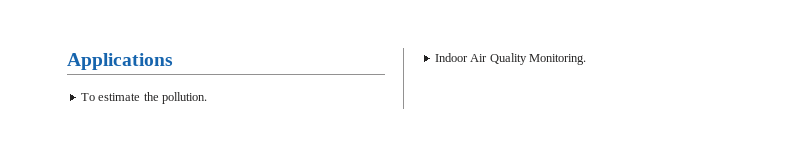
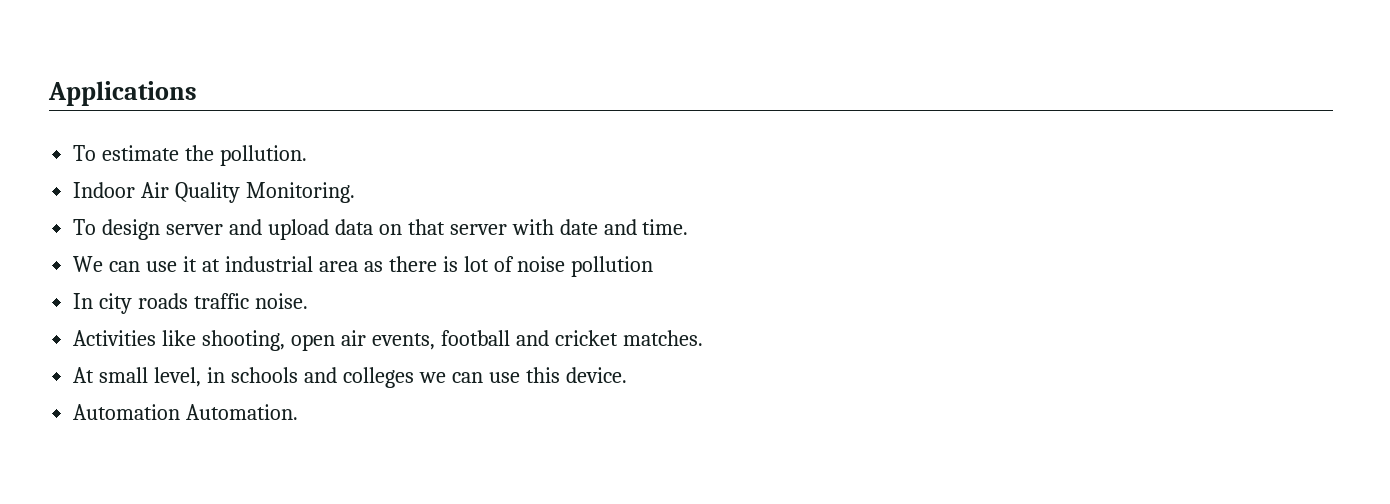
+ To design server and upload data on that server with date and time.
+ We can use it at industrial area as there is lot of noise pollution
+ In city roads traffic noise.
+ Activities like shooting, open air events, football and cricket matches.
+ At small level, in schools and colleges we can use this device.
+ Automation Automation.

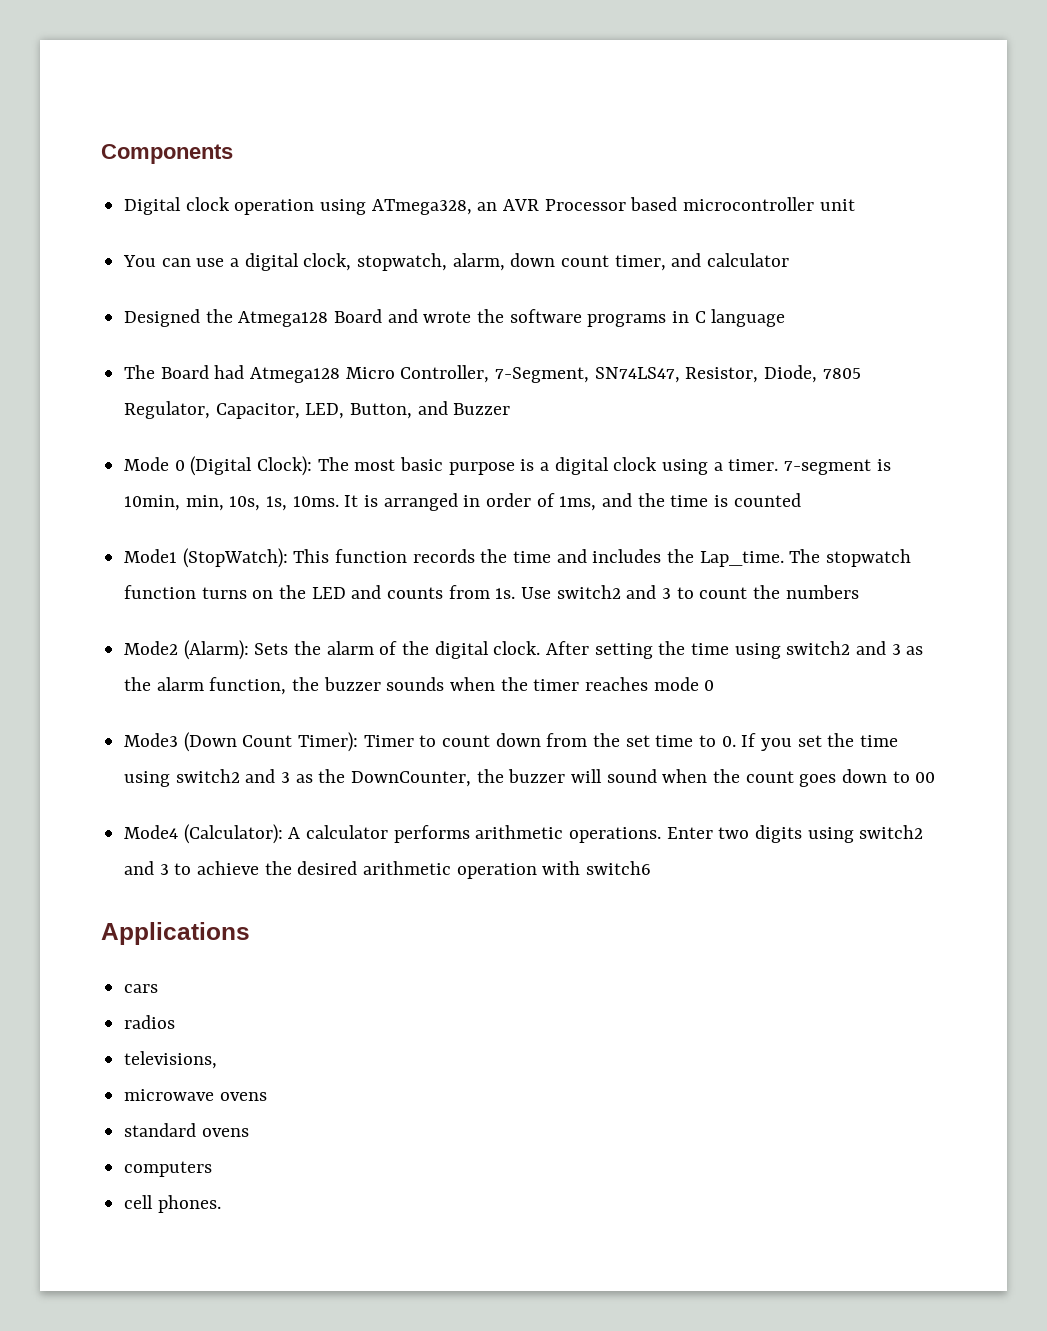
+ Components
+ Digital clock operation using ATmega328, an AVR Processor based microcontroller unit
+ You can use a digital clock, stopwatch, alarm, down count timer, and calculator
+ Designed the Atmega128 Board and wrote the software programs in C language
+ The Board had Atmega128 Micro Controller, 7-Segment, SN74LS47, Resistor, Diode, 7805 Regulator, Capacitor, LED, Button, and Buzzer
+ Mode 0 (Digital Clock): The most basic purpose is a digital clock using a timer. 7-segment is 10min, min, 10s, 1s, 10ms. It is arranged in order of 1ms, and the time is counted
+ Mode1 (StopWatch): This function records the time and includes the Lap_time. The stopwatch function turns on the LED and counts from 1s. Use switch2 and 3 to count the numbers
+ Mode2 (Alarm): Sets the alarm of the digital clock. After setting the time using switch2 and 3 as the alarm function, the buzzer sounds when the timer reaches mode 0
+ Mode3 (Down Count Timer): Timer to count down from the set time to 0. If you set the time using switch2 and 3 as the DownCounter, the buzzer will sound when the count goes down to 00
+ Mode4 (Calculator): A calculator performs arithmetic operations. Enter two digits using switch2 and 3 to achieve the desired arithmetic operation with switch6
  Applications
- To estimate the pollution.
- Indoor Air Quality Monitoring.
- To design server and upload data on that server with date and time.
- We can use it at industrial area as there is lot of noise pollution
- In city roads traffic noise.
- Activities like shooting, open air events, football and cricket matches.
- At small level, in schools and colleges we can use this device.
- Automation Automation.
+ cars
+ radios
+ televisions,
+ microwave ovens
+ standard ovens
+ computers
+ cell phones.

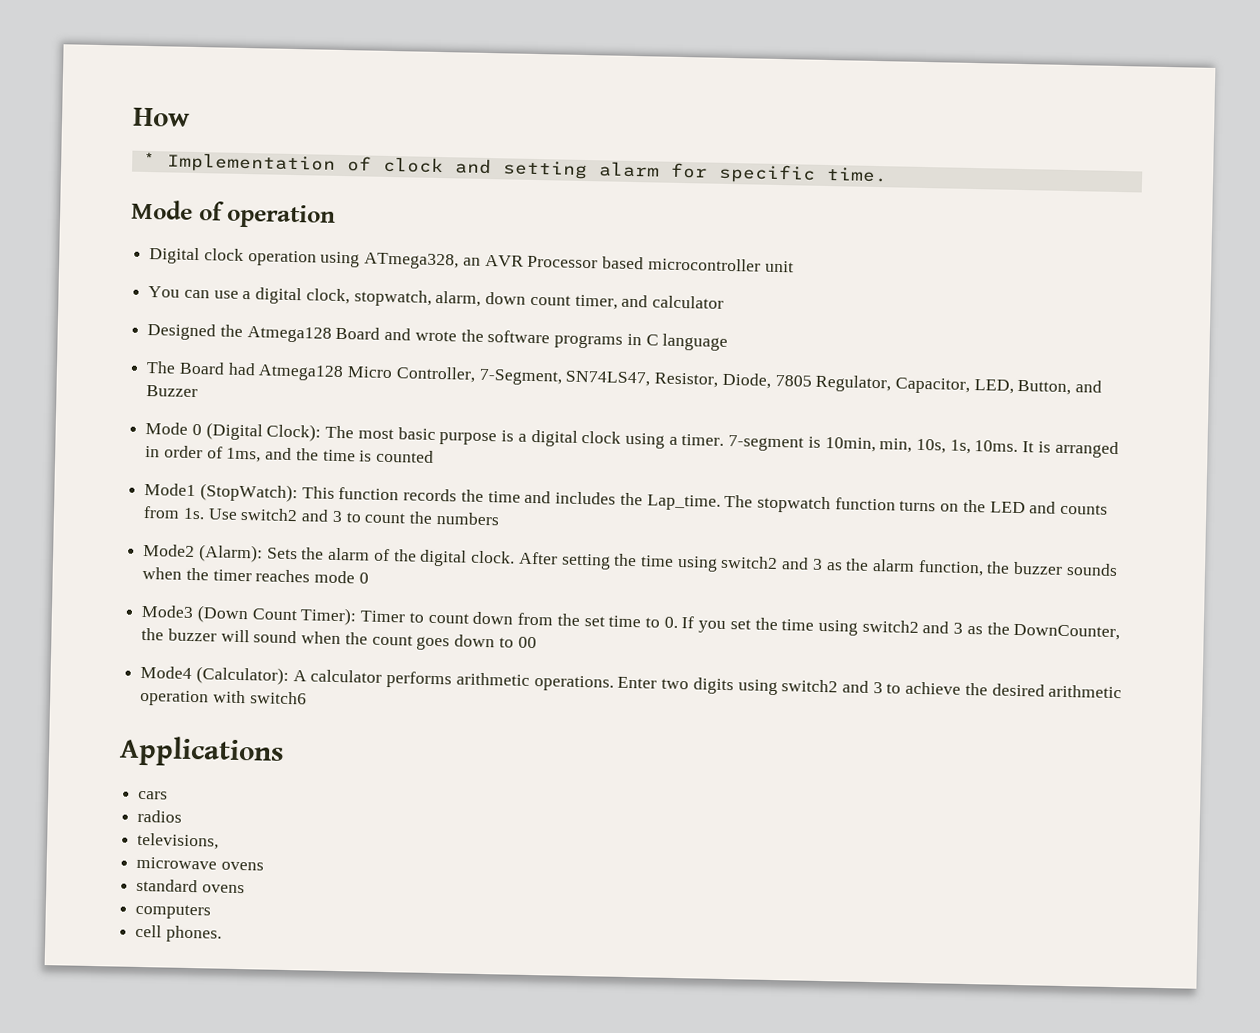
- Components
+ How
+ * Implementation of clock and setting alarm for specific time.
+ Mode of operation

